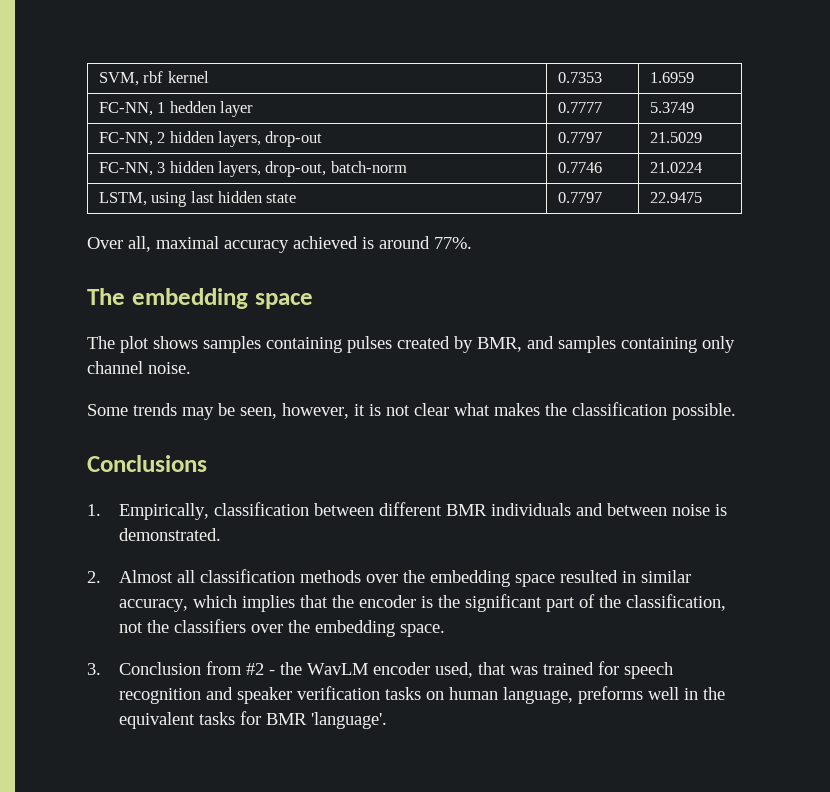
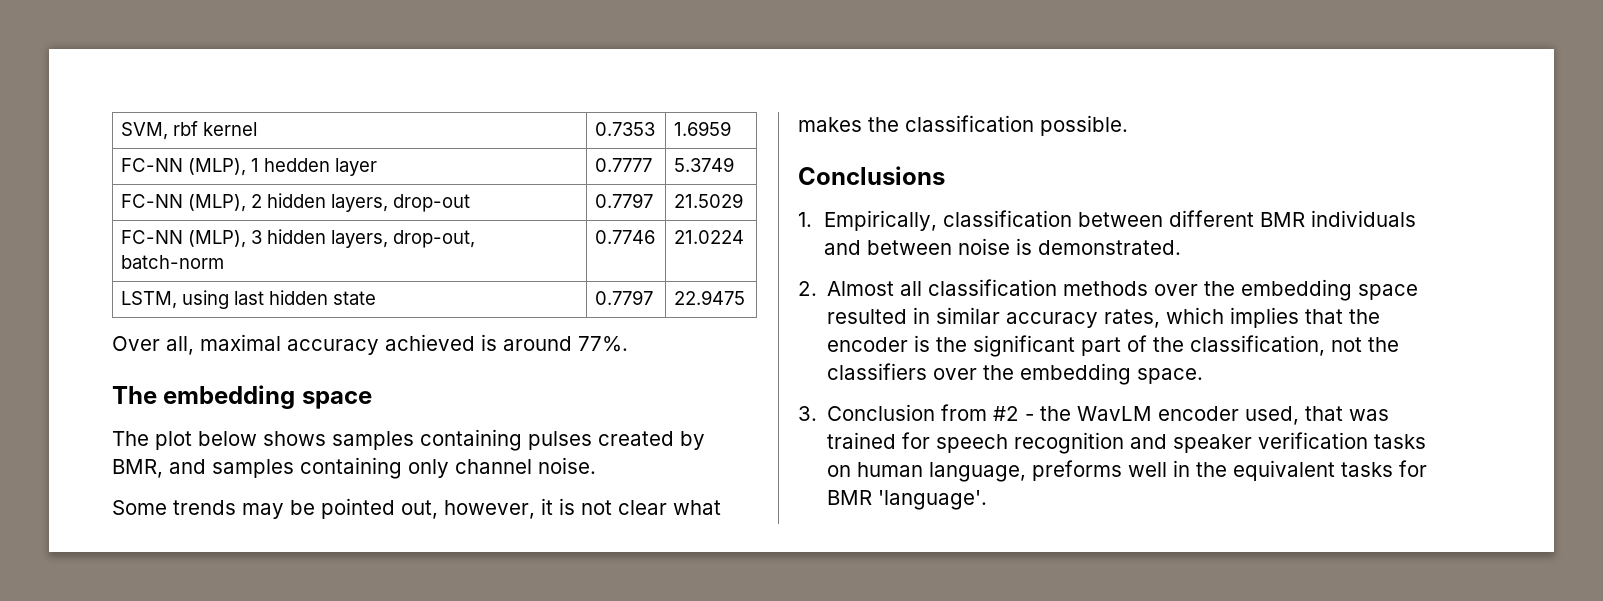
- FC-NN, 1 hedden layer | 0.7777 | 5.3749
+ FC-NN (MLP), 1 hedden layer | 0.7777 | 5.3749
- FC-NN, 2 hidden layers, drop-out | 0.7797 | 21.5029
+ FC-NN (MLP), 2 hidden layers, drop-out | 0.7797 | 21.5029
- FC-NN, 3 hidden layers, drop-out, batch-norm | 0.7746 | 21.0224
+ FC-NN (MLP), 3 hidden layers, drop-out, batch-norm | 0.7746 | 21.0224
- The plot shows samples containing pulses created by BMR, and samples containing only channel noise.
+ The plot below shows samples containing pulses created by BMR, and samples containing only channel noise.
- Some trends may be seen, however, it is not clear what makes the classification possible.
+ Some trends may be pointed out, however, it is not clear what makes the classification possible.
- 2. Almost all classification methods over the embedding space resulted in similar accuracy, which implies that the encoder is the significant part of the classification, not the classifiers over the embedding space.
+ 2. Almost all classification methods over the embedding space resulted in similar accuracy rates, which implies that the encoder is the significant part of the classification, not the classifiers over the embedding space.

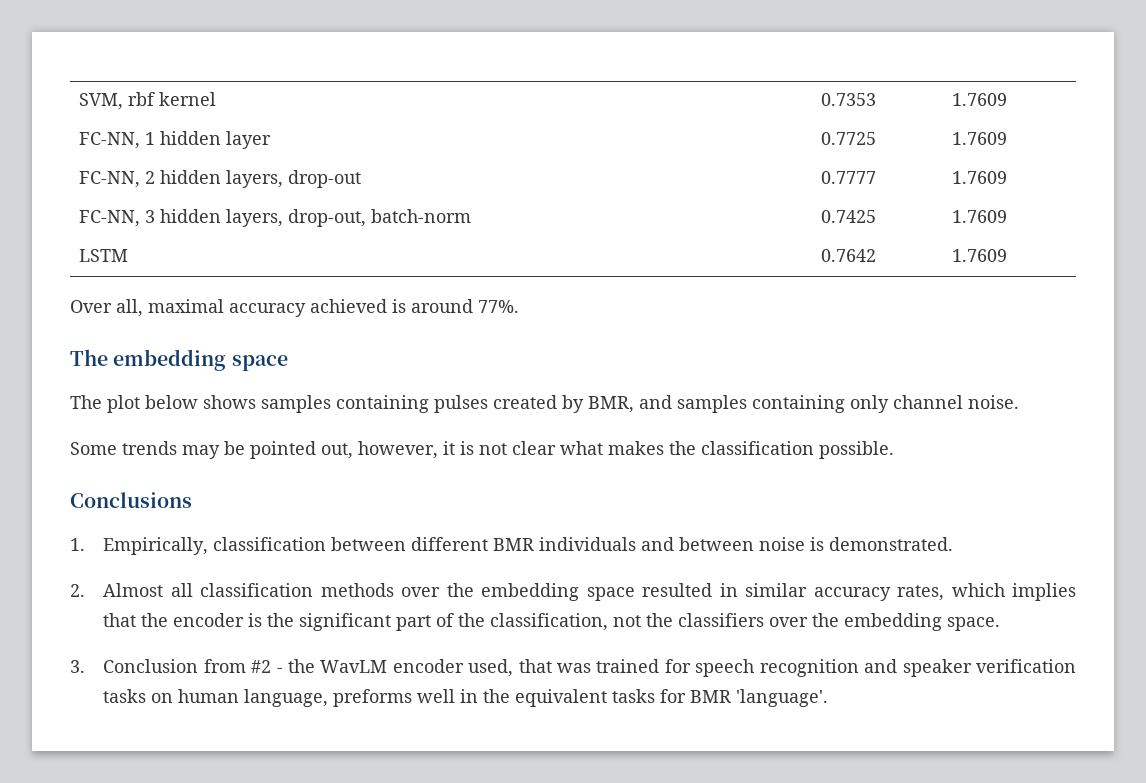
- SVM, rbf kernel | 0.7353 | 1.6959
- FC-NN (MLP), 1 hedden layer | 0.7777 | 5.3749
- FC-NN (MLP), 2 hidden layers, drop-out | 0.7797 | 21.5029
- FC-NN (MLP), 3 hidden layers, drop-out, batch-norm | 0.7746 | 21.0224
- LSTM, using last hidden state | 0.7797 | 22.9475
+ SVM, rbf kernel | 0.7353 | 1.7609
+ FC-NN, 1 hidden layer | 0.7725 | 1.7609
+ FC-NN, 2 hidden layers, drop-out | 0.7777 | 1.7609
+ FC-NN, 3 hidden layers, drop-out, batch-norm | 0.7425 | 1.7609
+ LSTM | 0.7642 | 1.7609

